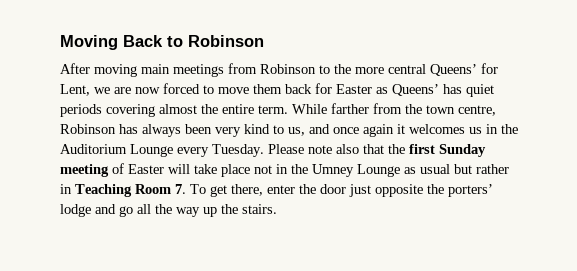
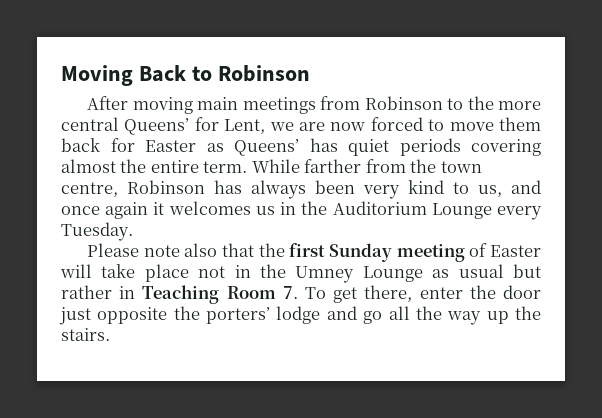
- While farther from the town centre, Robinson has always been very kind to us, and once again it welcomes us in the Auditorium Lounge every Tuesday. Please note also that the first Sunday meeting of Easter will take place not in the Umney Lounge as usual but rather in Teaching Room 7. To get there, enter the door just opposite the porters’ lodge and go all the way up the stairs.
+ While farther from the town centre, Robinson has always been very kind to us, and once again it welcomes us in the Auditorium Lounge every Tuesday.
+ Please note also that the first Sunday meeting of Easter will take place not in the Umney Lounge as usual but rather in Teaching Room 7. To get there, enter the door just opposite the porters’ lodge and go all the way up the stairs.

